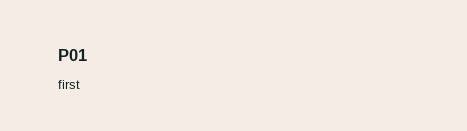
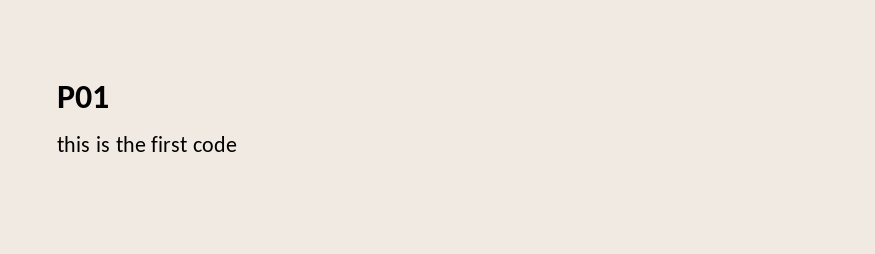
- first
+ this is the first code

